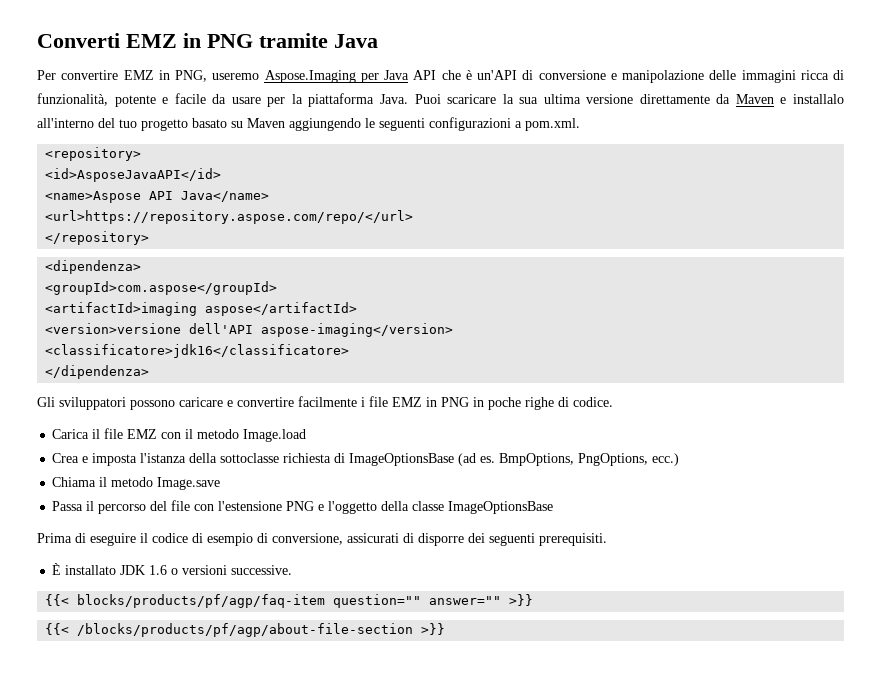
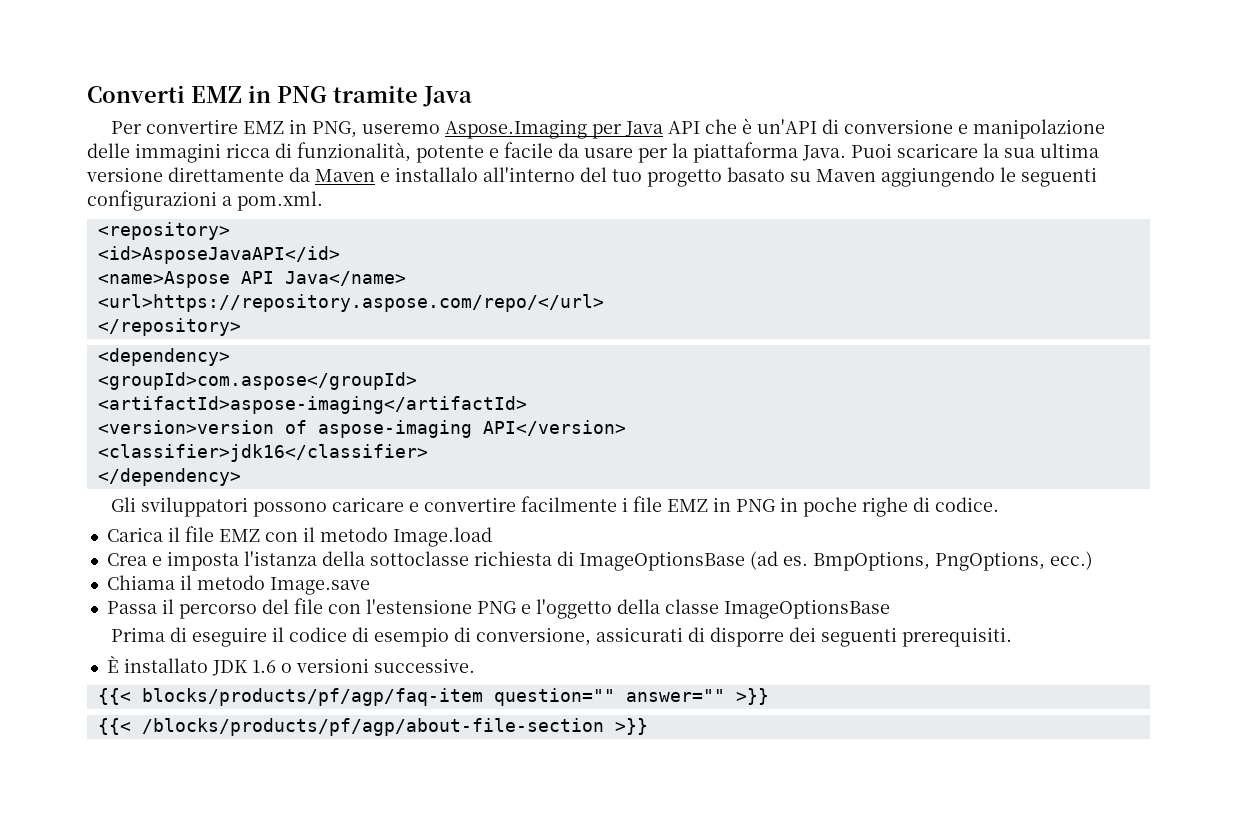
- <dipendenza>
+ <dependency>
- <artifactId>imaging aspose</artifactId>
- <version>versione dell'API aspose-imaging</version>
- <classificatore>jdk16</classificatore>
- </dipendenza>
+ <artifactId>aspose-imaging</artifactId>
+ <version>version of aspose-imaging API</version>
+ <classifier>jdk16</classifier>
+ </dependency>

